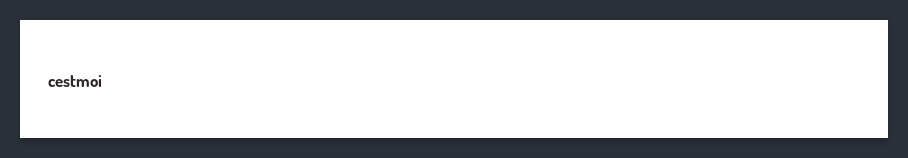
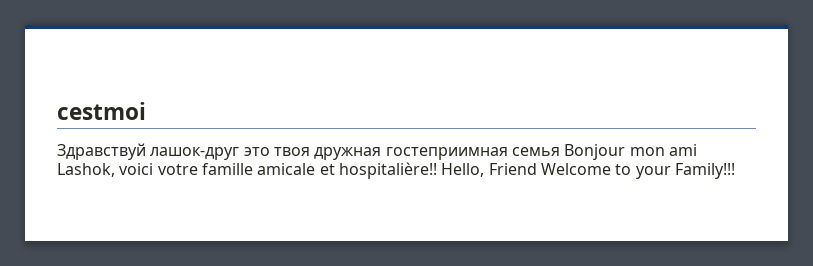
+ Здравствуй лашок-друг это твоя дружная гостеприимная семья Bonjour mon ami Lashok, voici votre famille amicale et hospitalière!! Hello, Friend Welcome to your Family!!!

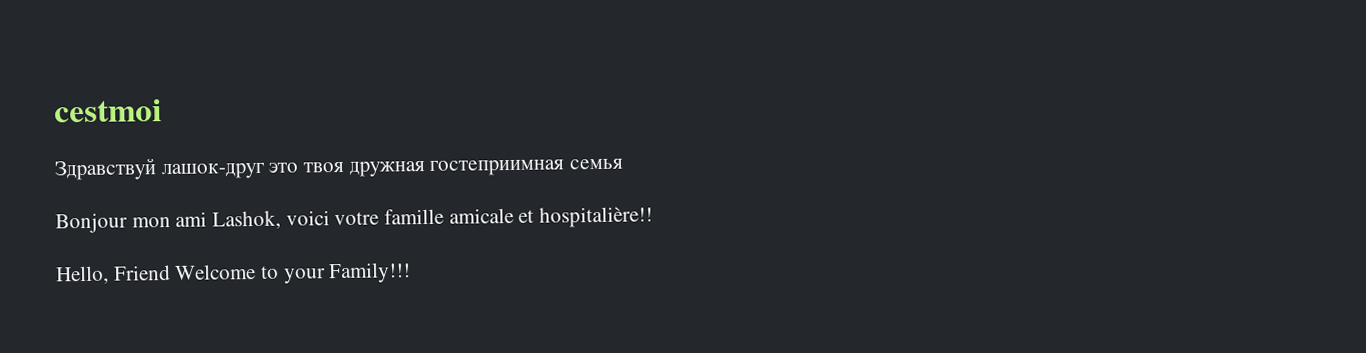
- Здравствуй лашок-друг это твоя дружная гостеприимная семья Bonjour mon ami Lashok, voici votre famille amicale et hospitalière!! Hello, Friend Welcome to your Family!!!
+ Здравствуй лашок-друг это твоя дружная гостеприимная семья
+ Bonjour mon ami Lashok, voici votre famille amicale et hospitalière!!
+ Hello, Friend Welcome to your Family!!!

